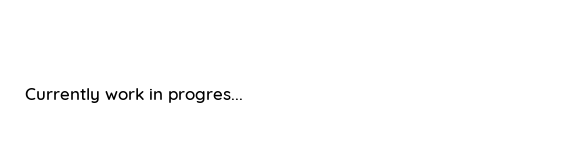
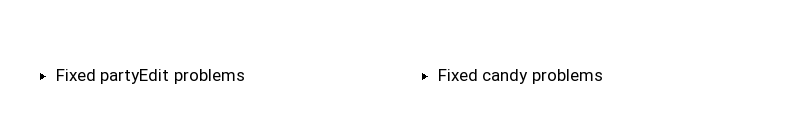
- Currently work in progres...
+ Fixed partyEdit problems
+ Fixed candy problems

